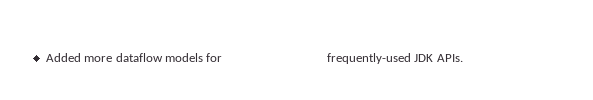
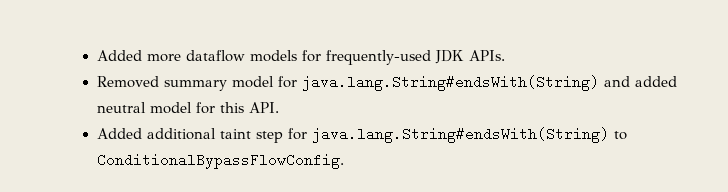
+ Removed summary model for java.lang.String#endsWith(String) and added neutral model for this API.
+ Added additional taint step for java.lang.String#endsWith(String) to ConditionalBypassFlowConfig.

